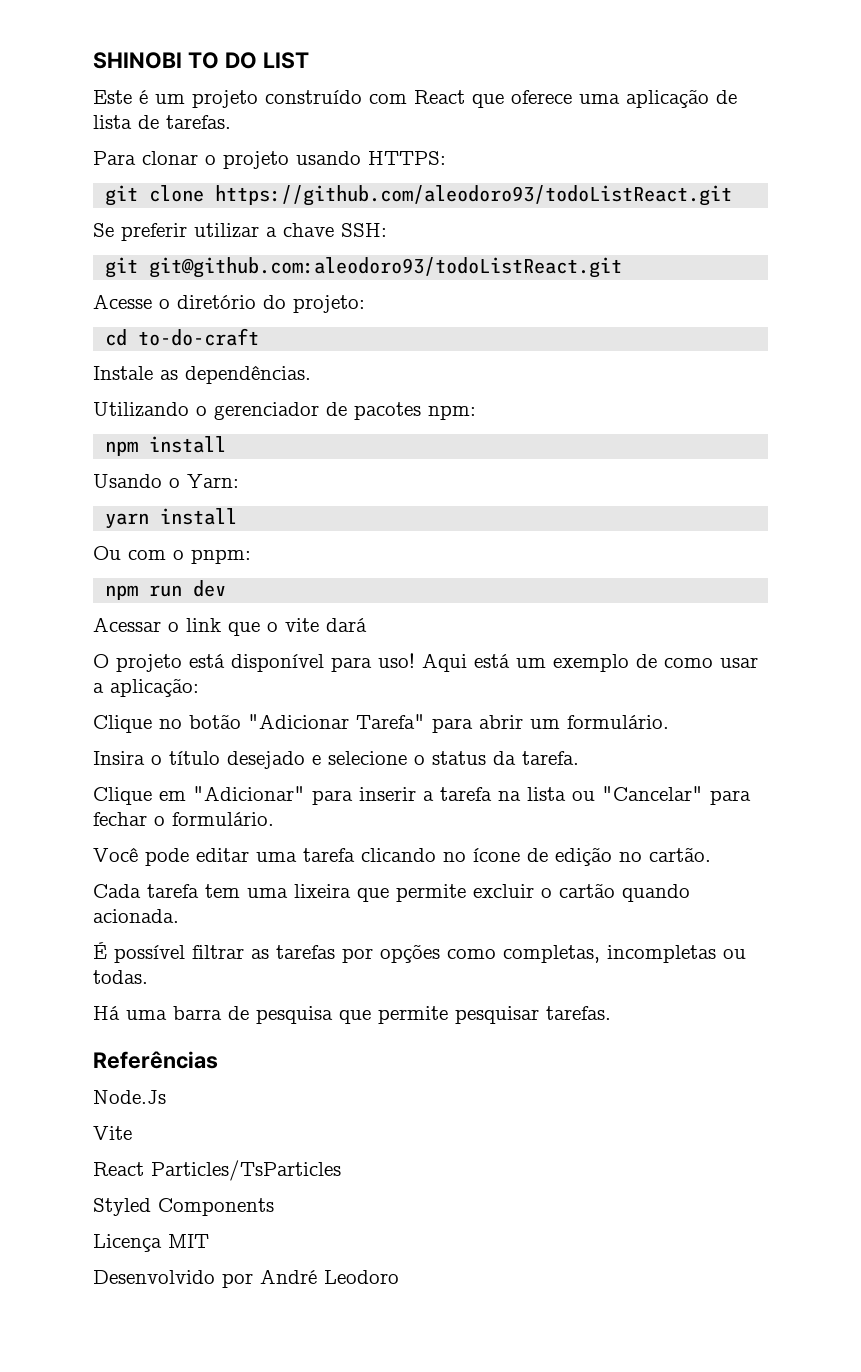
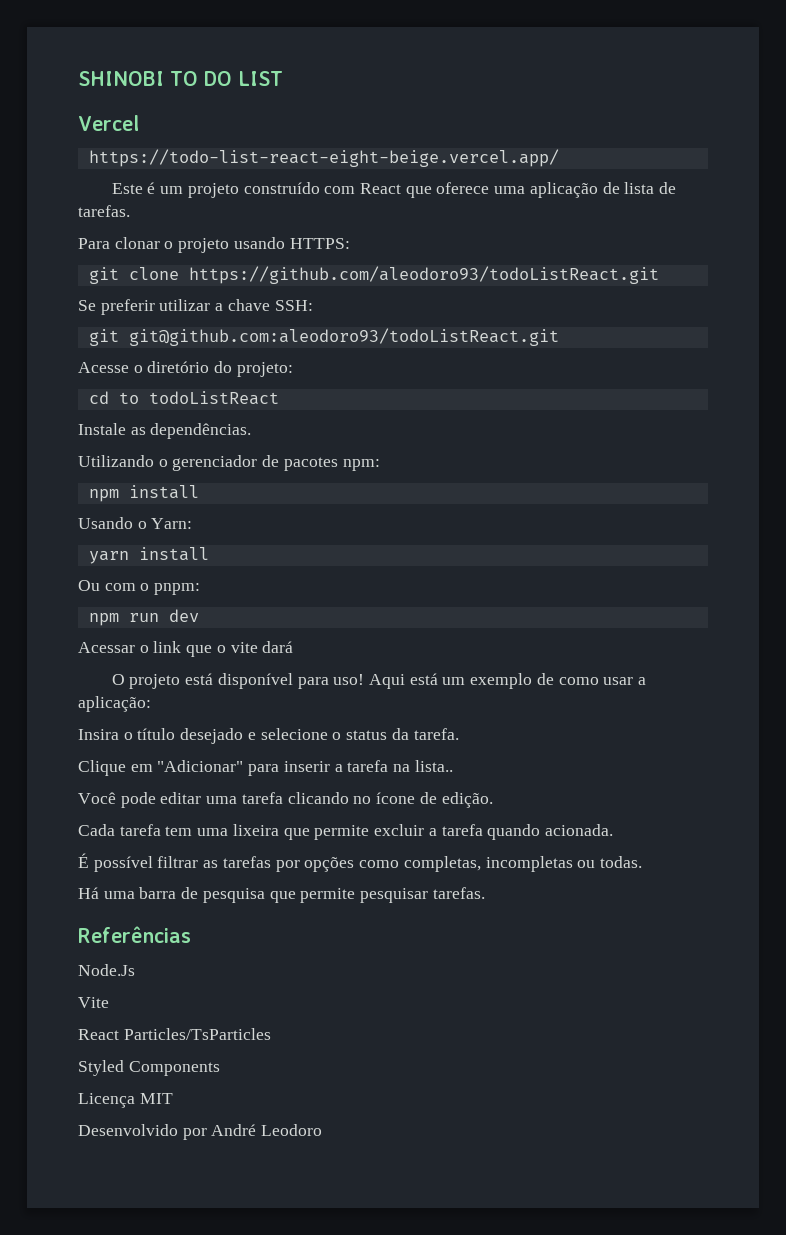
+ Vercel
+ https://todo-list-react-eight-beige.vercel.app/
- cd to-do-craft
+ cd to todoListReact
- Clique no botão "Adicionar Tarefa" para abrir um formulário.
- Clique em "Adicionar" para inserir a tarefa na lista ou "Cancelar" para fechar o formulário.
+ Clique em "Adicionar" para inserir a tarefa na lista..
- Você pode editar uma tarefa clicando no ícone de edição no cartão.
+ Você pode editar uma tarefa clicando no ícone de edição.
- Cada tarefa tem uma lixeira que permite excluir o cartão quando acionada.
+ Cada tarefa tem uma lixeira que permite excluir a tarefa quando acionada.

